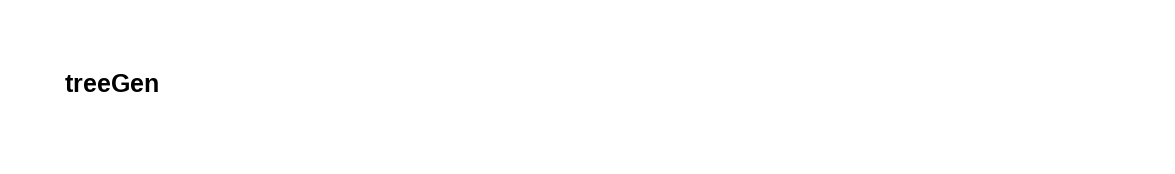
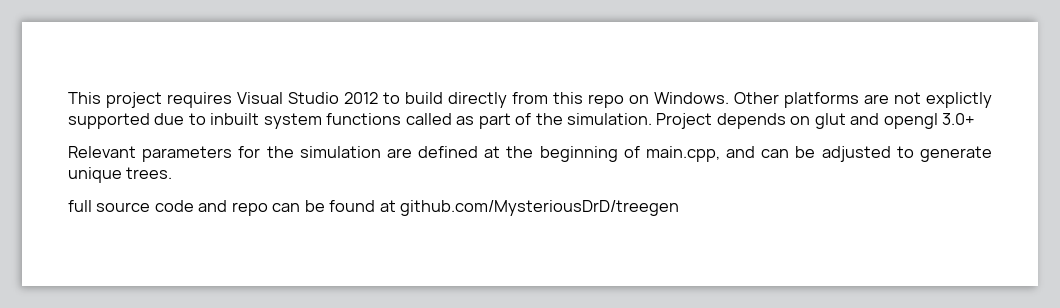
- treeGen
+ This project requires Visual Studio 2012 to build directly from this repo on Windows. Other platforms are not explictly supported due to inbuilt system functions called as part of the simulation. Project depends on glut and opengl 3.0+
+ Relevant parameters for the simulation are defined at the beginning of main.cpp, and can be adjusted to generate unique trees.
+ full source code and repo can be found at github.com/MysteriousDrD/treegen

